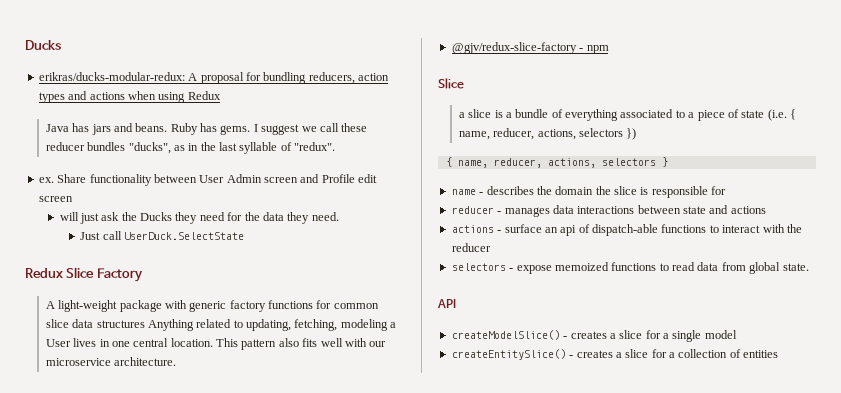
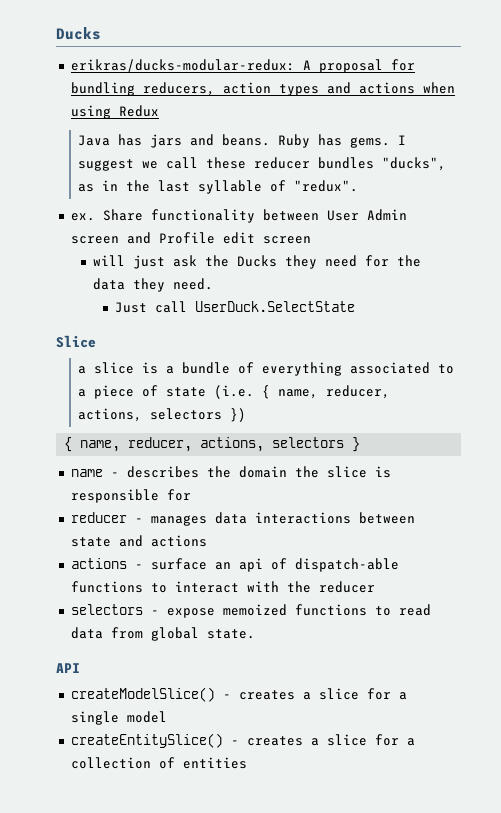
- Redux Slice Factory
- A light-weight package with generic factory functions for common slice data structures Anything related to updating, fetching, modeling a User lives in one central location. This pattern also fits well with our microservice architecture.
- @gjv/redux-slice-factory - npm

